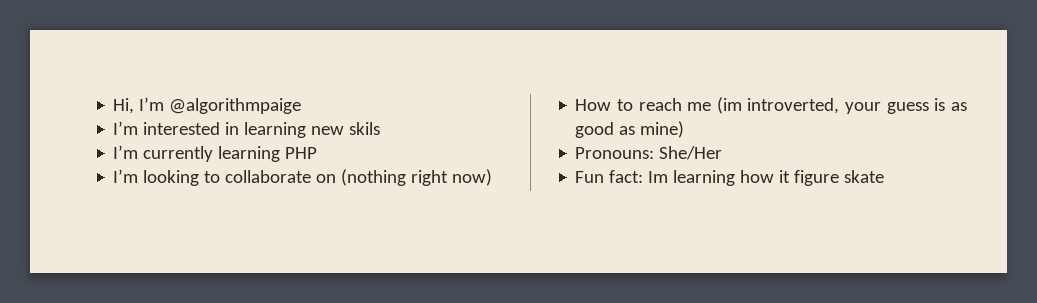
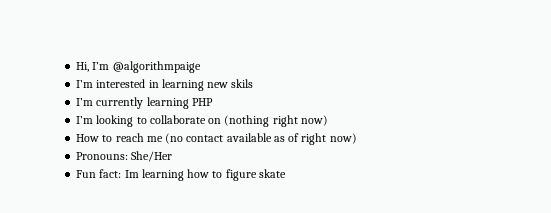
- How to reach me (im introverted, your guess is as good as mine)
+ How to reach me (no contact available as of right now)
- Fun fact: Im learning how it figure skate
+ Fun fact: Im learning how to figure skate

